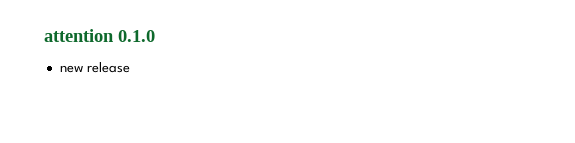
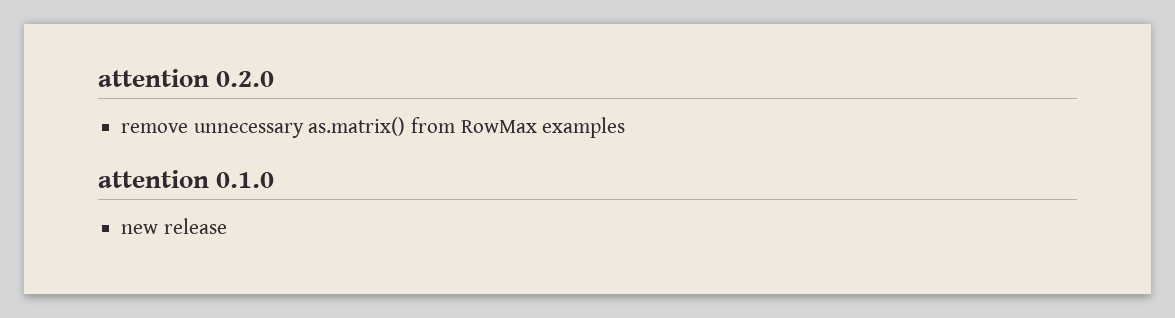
+ attention 0.2.0
+ remove unnecessary as.matrix() from RowMax examples

